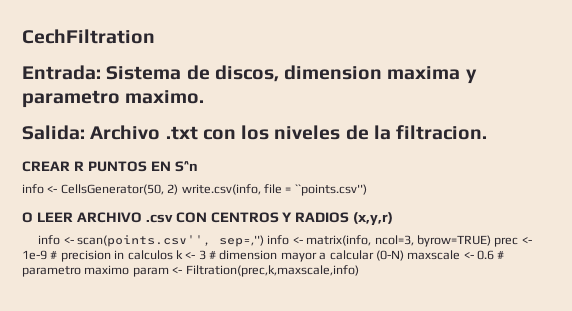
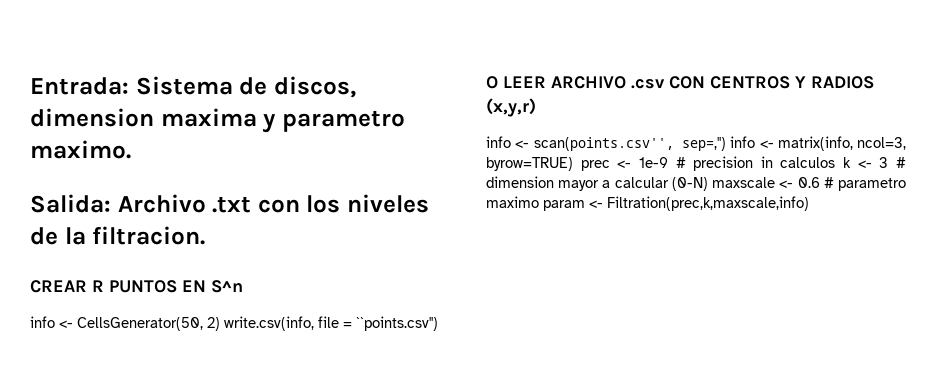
- CechFiltration

